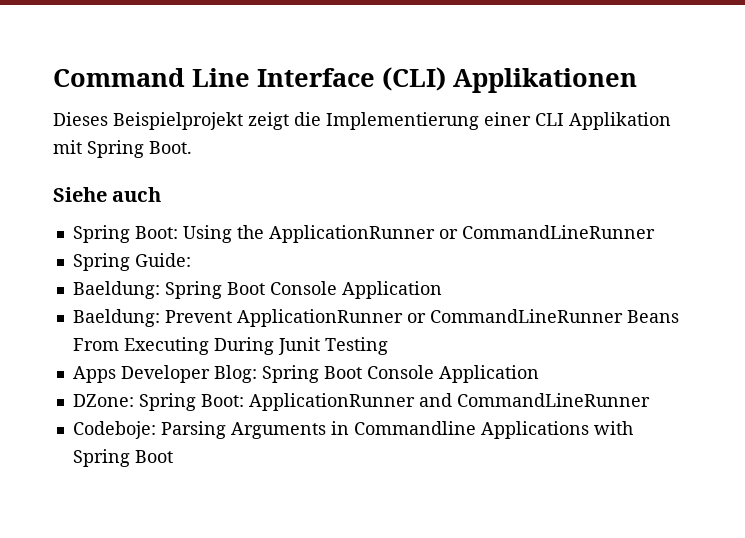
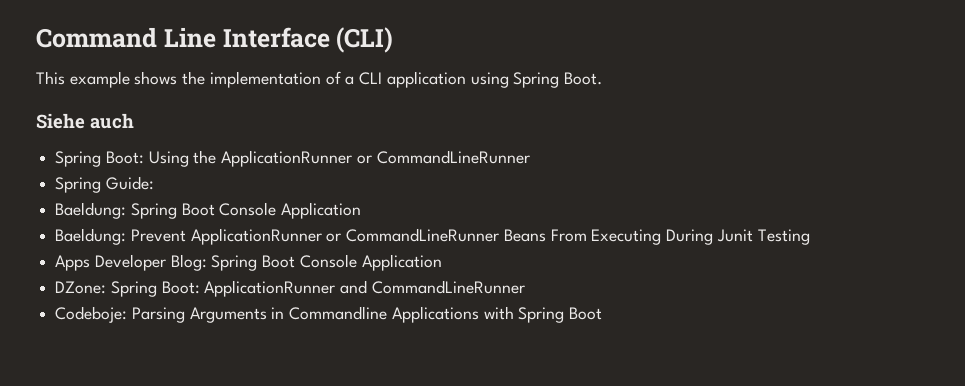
- Command Line Interface (CLI) Applikationen
- Dieses Beispielprojekt zeigt die Implementierung einer CLI Applikation mit Spring Boot.
+ Command Line Interface (CLI)
+ This example shows the implementation of a CLI application using Spring Boot.

